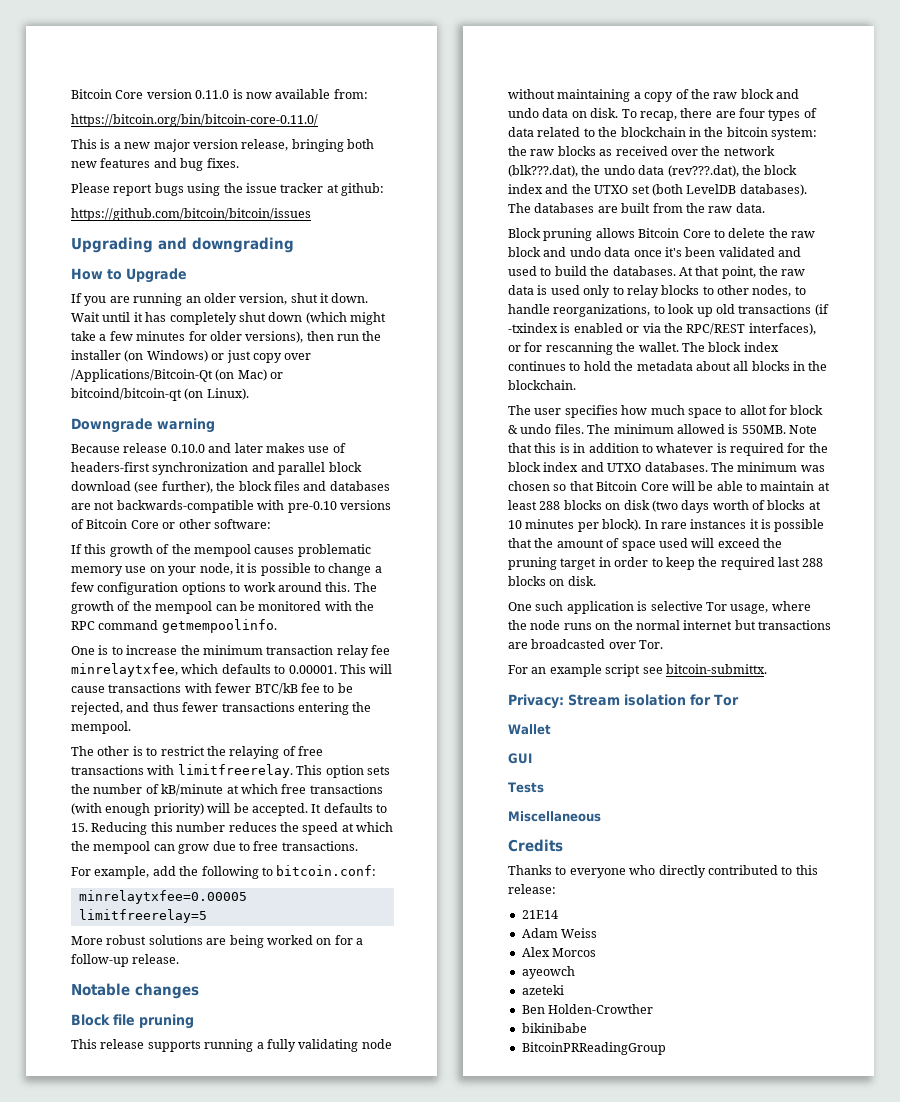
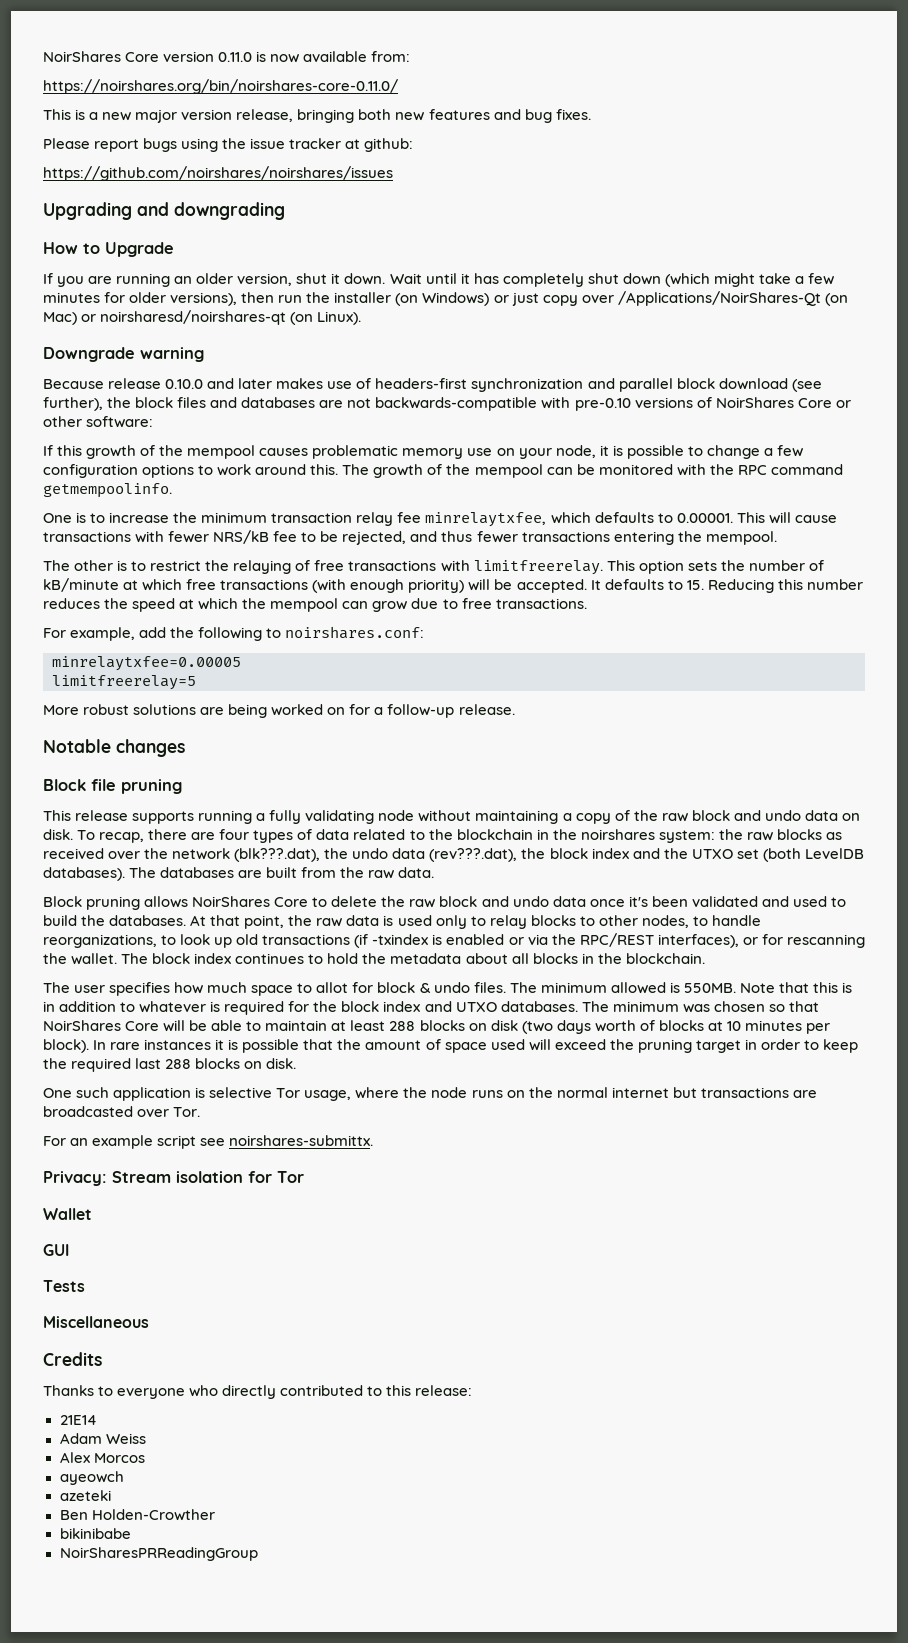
- Bitcoin Core version 0.11.0 is now available from:
+ NoirShares Core version 0.11.0 is now available from:
- https://bitcoin.org/bin/bitcoin-core-0.11.0/
+ https://noirshares.org/bin/noirshares-core-0.11.0/
- https://github.com/bitcoin/bitcoin/issues
+ https://github.com/noirshares/noirshares/issues
- Wait until it has completely shut down (which might take a few minutes for older versions), then run the installer (on Windows) or just copy over /Applications/Bitcoin-Qt (on Mac) or bitcoind/bitcoin-qt (on Linux).
+ Wait until it has completely shut down (which might take a few minutes for older versions), then run the installer (on Windows) or just copy over /Applications/NoirShares-Qt (on Mac) or noirsharesd/noirshares-qt (on Linux).
- Because release 0.10.0 and later makes use of headers-first synchronization and parallel block download (see further), the block files and databases are not backwards-compatible with pre-0.10 versions of Bitcoin Core or other software:
+ Because release 0.10.0 and later makes use of headers-first synchronization and parallel block download (see further), the block files and databases are not backwards-compatible with pre-0.10 versions of NoirShares Core or other software:
- One is to increase the minimum transaction relay fee minrelaytxfee, which defaults to 0.00001. This will cause transactions with fewer BTC/kB fee to be rejected, and thus fewer transactions entering the mempool.
+ One is to increase the minimum transaction relay fee minrelaytxfee, which defaults to 0.00001. This will cause transactions with fewer NRS/kB fee to be rejected, and thus fewer transactions entering the mempool.
- For example, add the following to bitcoin.conf:
+ For example, add the following to noirshares.conf:
- To recap, there are four types of data related to the blockchain in the bitcoin system: the raw blocks as received over the network (blk???.dat), the undo data (rev???.dat), the block index and the UTXO set (both LevelDB databases).
+ To recap, there are four types of data related to the blockchain in the noirshares system: the raw blocks as received over the network (blk???.dat), the undo data (rev???.dat), the block index and the UTXO set (both LevelDB databases).
- Block pruning allows Bitcoin Core to delete the raw block and undo data once it's been validated and used to build the databases.
+ Block pruning allows NoirShares Core to delete the raw block and undo data once it's been validated and used to build the databases.
- The minimum was chosen so that Bitcoin Core will be able to maintain at least 288 blocks on disk (two days worth of blocks at 10 minutes per block).
+ The minimum was chosen so that NoirShares Core will be able to maintain at least 288 blocks on disk (two days worth of blocks at 10 minutes per block).
- For an example script see bitcoin-submittx.
+ For an example script see noirshares-submittx.
- BitcoinPRReadingGroup
+ NoirSharesPRReadingGroup

